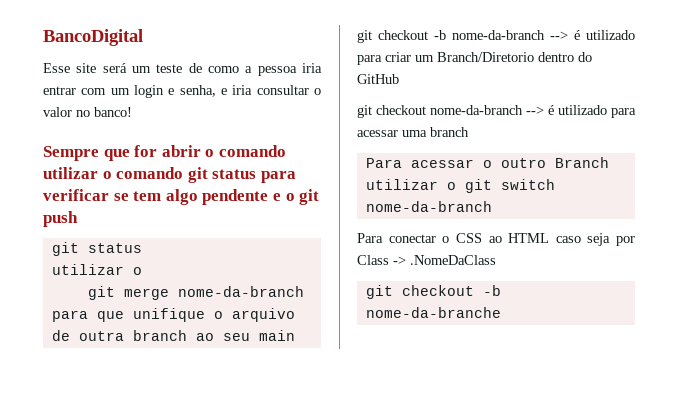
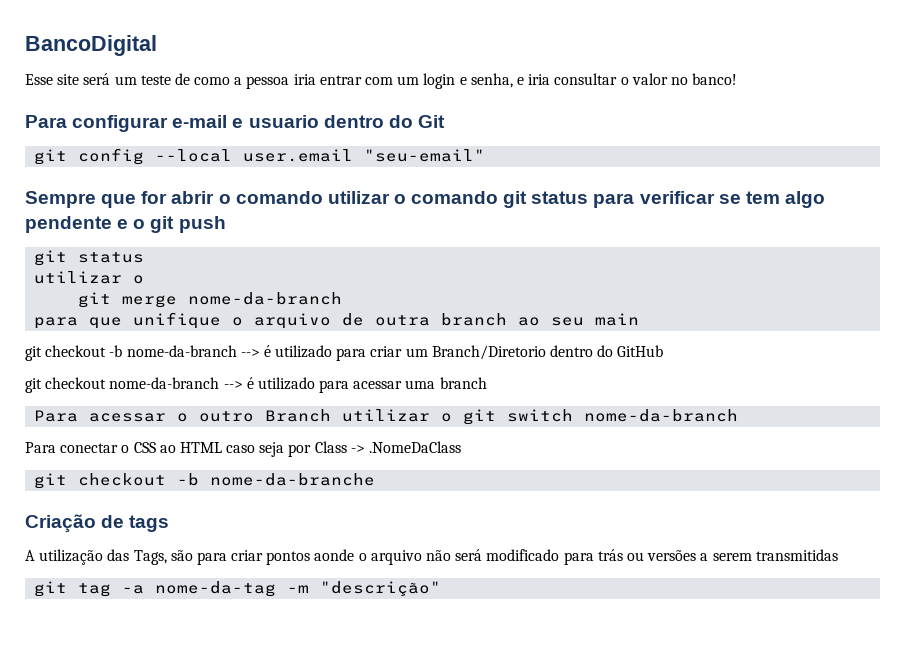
+ Para configurar e-mail e usuario dentro do Git
+ git config --local user.email "seu-email"
+ Criação de tags
+ A utilização das Tags, são para criar pontos aonde o arquivo não será modificado para trás ou versões a serem transmitidas
+ git tag -a nome-da-tag -m "descrição"

